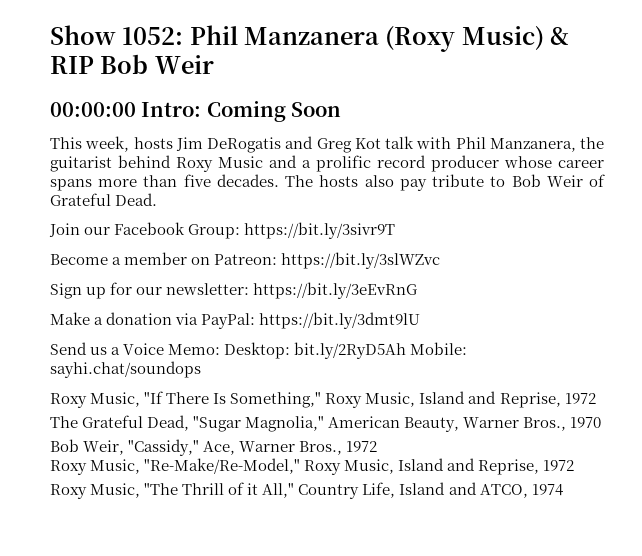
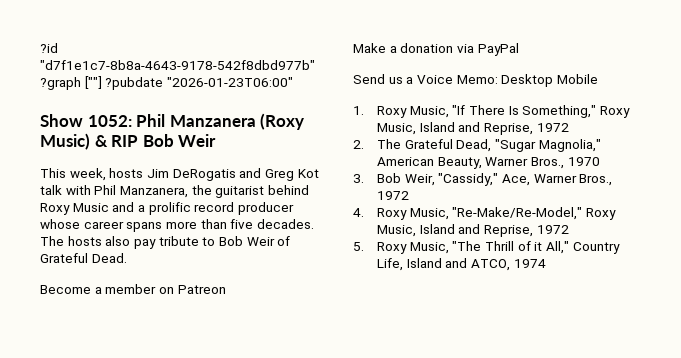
+ ?id "d7f1e1c7-8b8a-4643-9178-542f8dbd977b" ?graph [""] ?pubdate "2026-01-23T06:00"
- 00:00:00 Intro: Coming Soon
- Join our Facebook Group: https://bit.ly/3sivr9T
- Become a member on Patreon: https://bit.ly/3slWZvc
- Sign up for our newsletter: https://bit.ly/3eEvRnG
+ Become a member on Patreon
- Make a donation via PayPal: https://bit.ly/3dmt9lU
+ Make a donation via PayPal
- Send us a Voice Memo: Desktop: bit.ly/2RyD5Ah Mobile: sayhi.chat/soundops
- Roxy Music, "If There Is Something," Roxy Music, Island and Reprise, 1972
+ Send us a Voice Memo: Desktop Mobile
+ 1. Roxy Music, "If There Is Something," Roxy Music, Island and Reprise, 1972
- The Grateful Dead, "Sugar Magnolia," American Beauty, Warner Bros., 1970
+ 2. The Grateful Dead, "Sugar Magnolia," American Beauty, Warner Bros., 1970
- Bob Weir, "Cassidy," Ace, Warner Bros., 1972
+ 3. Bob Weir, "Cassidy," Ace, Warner Bros., 1972
- Roxy Music, "Re-Make/Re-Model," Roxy Music, Island and Reprise, 1972
+ 4. Roxy Music, "Re-Make/Re-Model," Roxy Music, Island and Reprise, 1972
- Roxy Music, "The Thrill of it All," Country Life, Island and ATCO, 1974
+ 5. Roxy Music, "The Thrill of it All," Country Life, Island and ATCO, 1974

